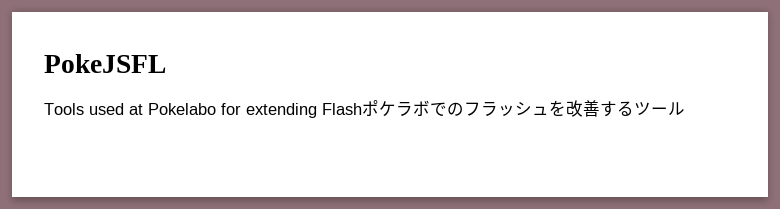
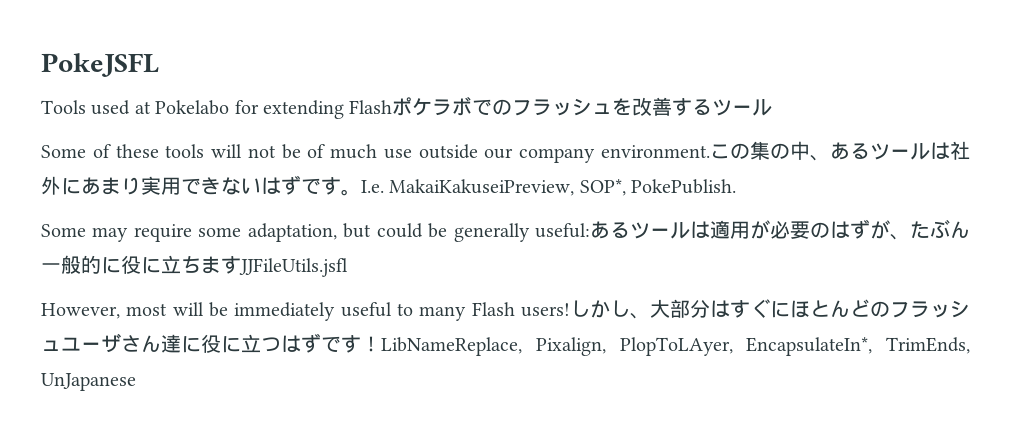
+ Some of these tools will not be of much use outside our company environment.この集の中、あるツールは社外にあまり実用できないはずです。I.e. MakaiKakuseiPreview, SOP*, PokePublish.
+ Some may require some adaptation, but could be generally useful:あるツールは適用が必要のはずが、たぶん一般的に役に立ちますJJFileUtils.jsfl
+ However, most will be immediately useful to many Flash users!しかし、大部分はすぐにほとんどのフラッシュユーザさん達に役に立つはずです！LibNameReplace, Pixalign, PlopToLAyer, EncapsulateIn*, TrimEnds, UnJapanese

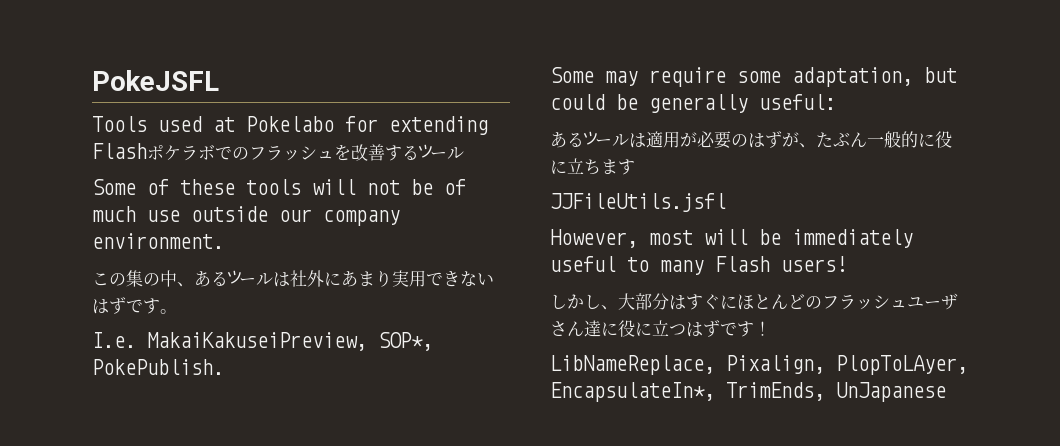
- Some of these tools will not be of much use outside our company environment.この集の中、あるツールは社外にあまり実用できないはずです。I.e. MakaiKakuseiPreview, SOP*, PokePublish.
+ Some of these tools will not be of much use outside our company environment.
+ この集の中、あるツールは社外にあまり実用できないはずです。
+ I.e. MakaiKakuseiPreview, SOP*, PokePublish.
- Some may require some adaptation, but could be generally useful:あるツールは適用が必要のはずが、たぶん一般的に役に立ちますJJFileUtils.jsfl
+ Some may require some adaptation, but could be generally useful:
+ あるツールは適用が必要のはずが、たぶん一般的に役に立ちます
+ JJFileUtils.jsfl
- However, most will be immediately useful to many Flash users!しかし、大部分はすぐにほとんどのフラッシュユーザさん達に役に立つはずです！LibNameReplace, Pixalign, PlopToLAyer, EncapsulateIn*, TrimEnds, UnJapanese
+ However, most will be immediately useful to many Flash users!
+ しかし、大部分はすぐにほとんどのフラッシュユーザさん達に役に立つはずです！
+ LibNameReplace, Pixalign, PlopToLAyer, EncapsulateIn*, TrimEnds, UnJapanese

